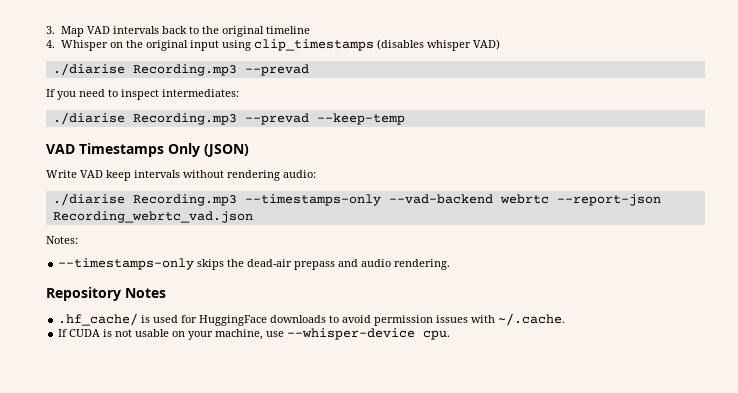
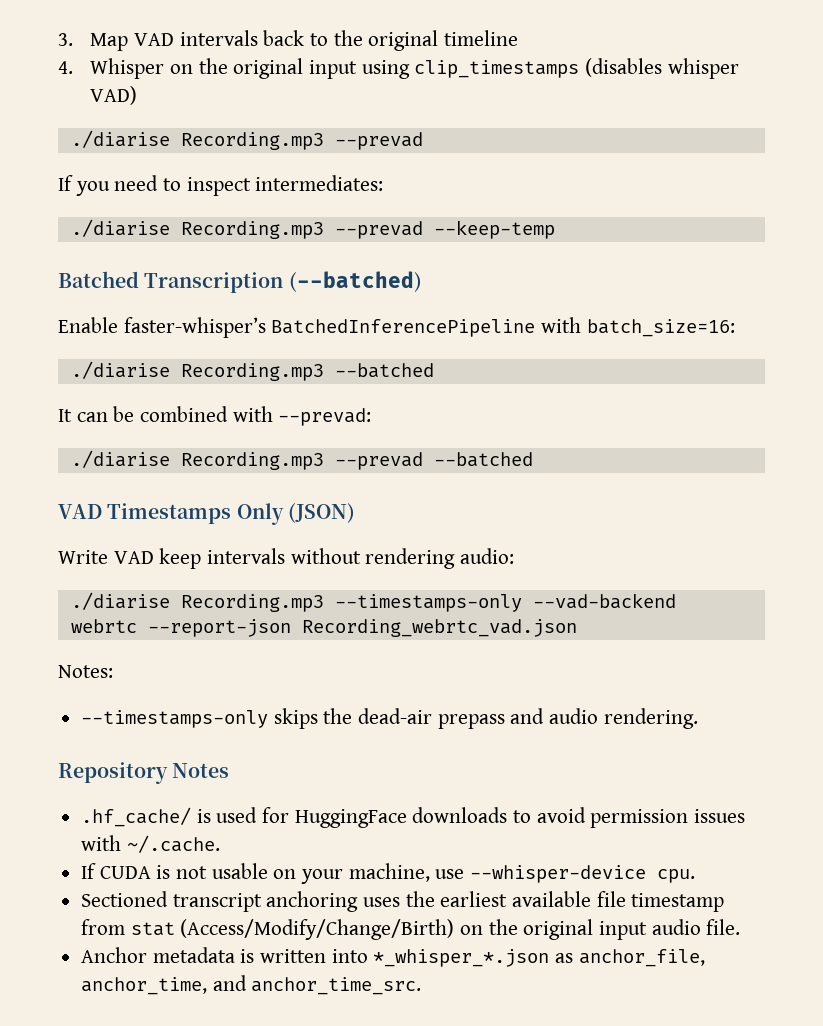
+ Batched Transcription (--batched)
+ Enable faster-whisper’s BatchedInferencePipeline with batch_size=16:
+ ./diarise Recording.mp3 --batched
+ It can be combined with --prevad:
+ ./diarise Recording.mp3 --prevad --batched
+ Sectioned transcript anchoring uses the earliest available file timestamp from stat (Access/Modify/Change/Birth) on the original input audio file.
+ Anchor metadata is written into *_whisper_*.json as anchor_file, anchor_time, and anchor_time_src.

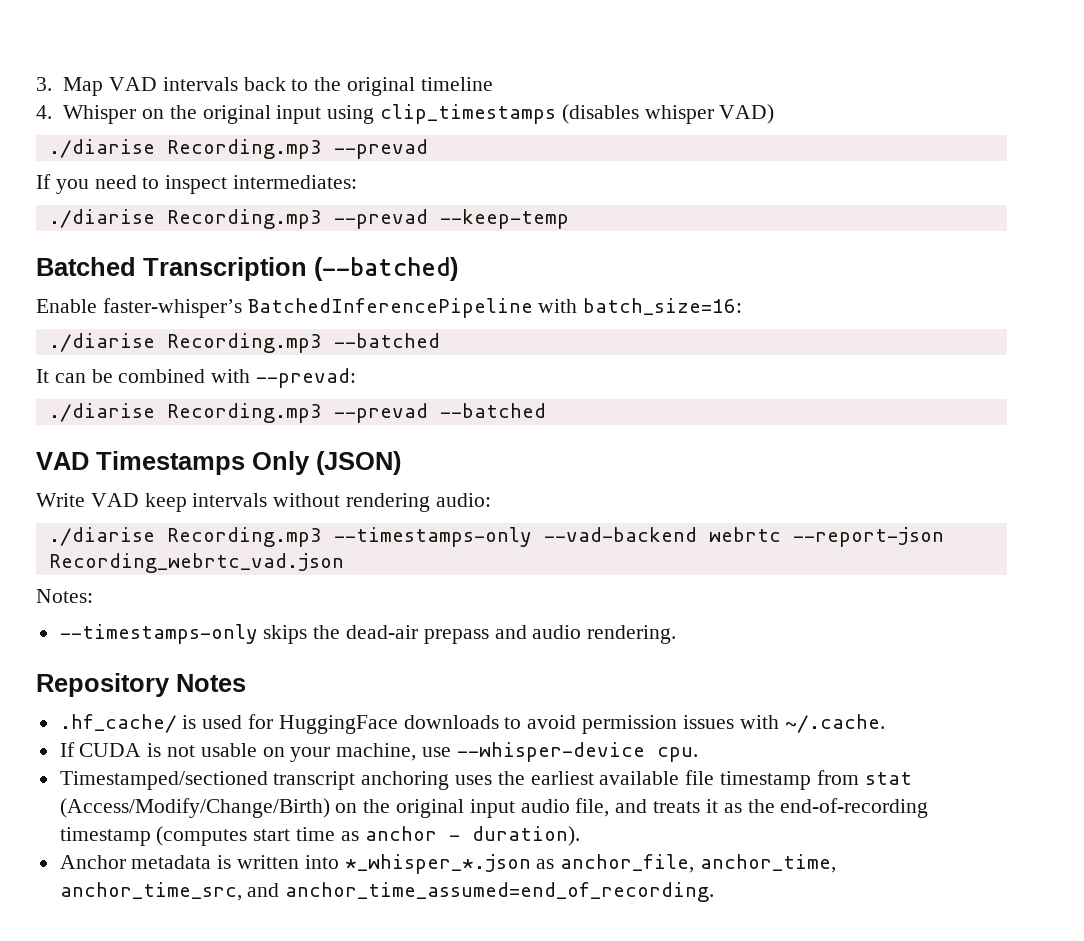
- Sectioned transcript anchoring uses the earliest available file timestamp from stat (Access/Modify/Change/Birth) on the original input audio file.
+ Timestamped/sectioned transcript anchoring uses the earliest available file timestamp from stat (Access/Modify/Change/Birth) on the original input audio file, and treats it as the end-of-recording timestamp (computes start time as anchor - duration).
- Anchor metadata is written into *_whisper_*.json as anchor_file, anchor_time, and anchor_time_src.
+ Anchor metadata is written into *_whisper_*.json as anchor_file, anchor_time, anchor_time_src, and anchor_time_assumed=end_of_recording.

